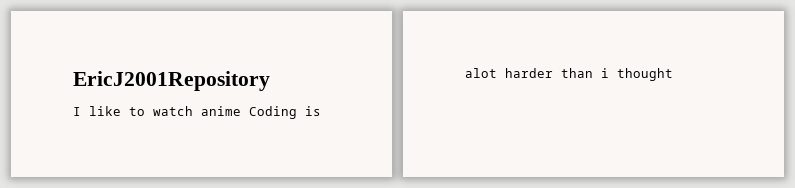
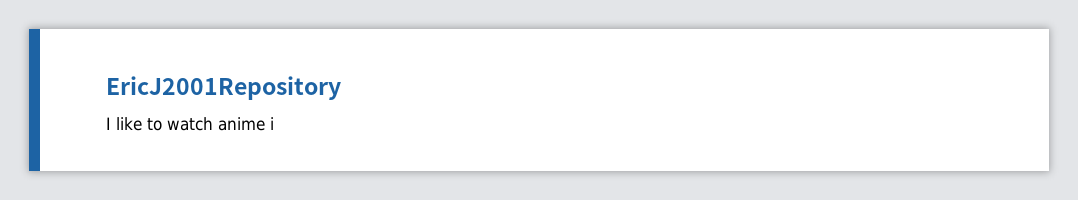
- I like to watch anime Coding is alot harder than i thought
+ I like to watch anime i

